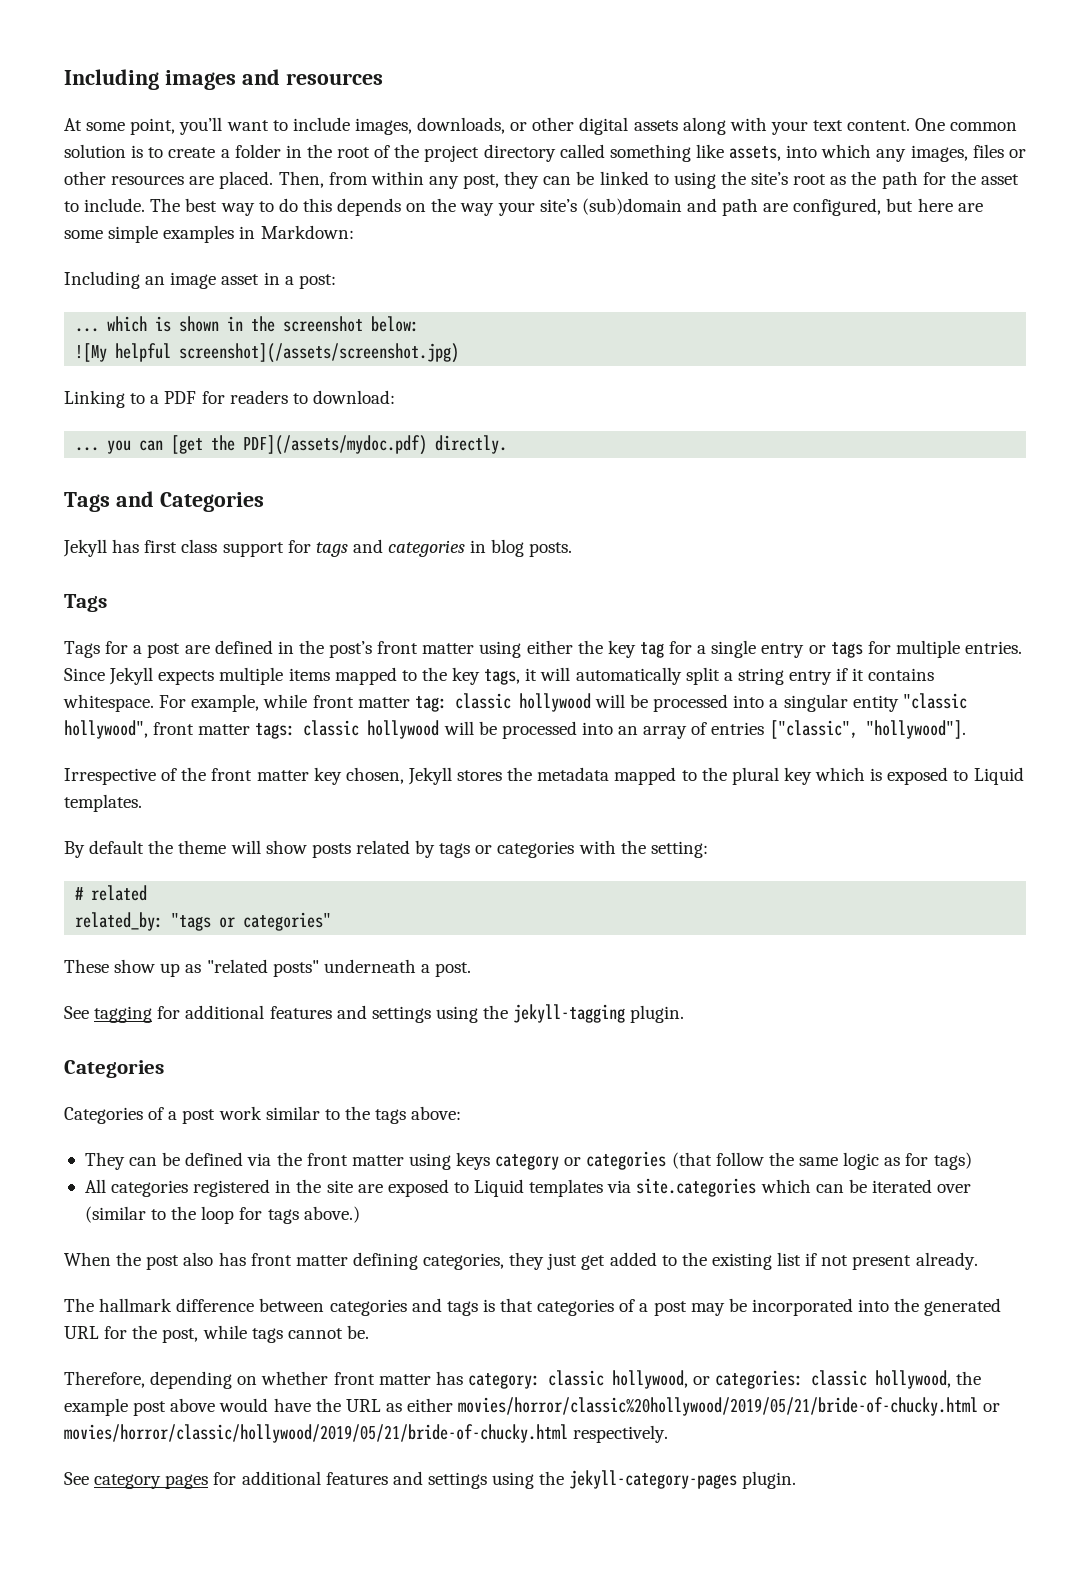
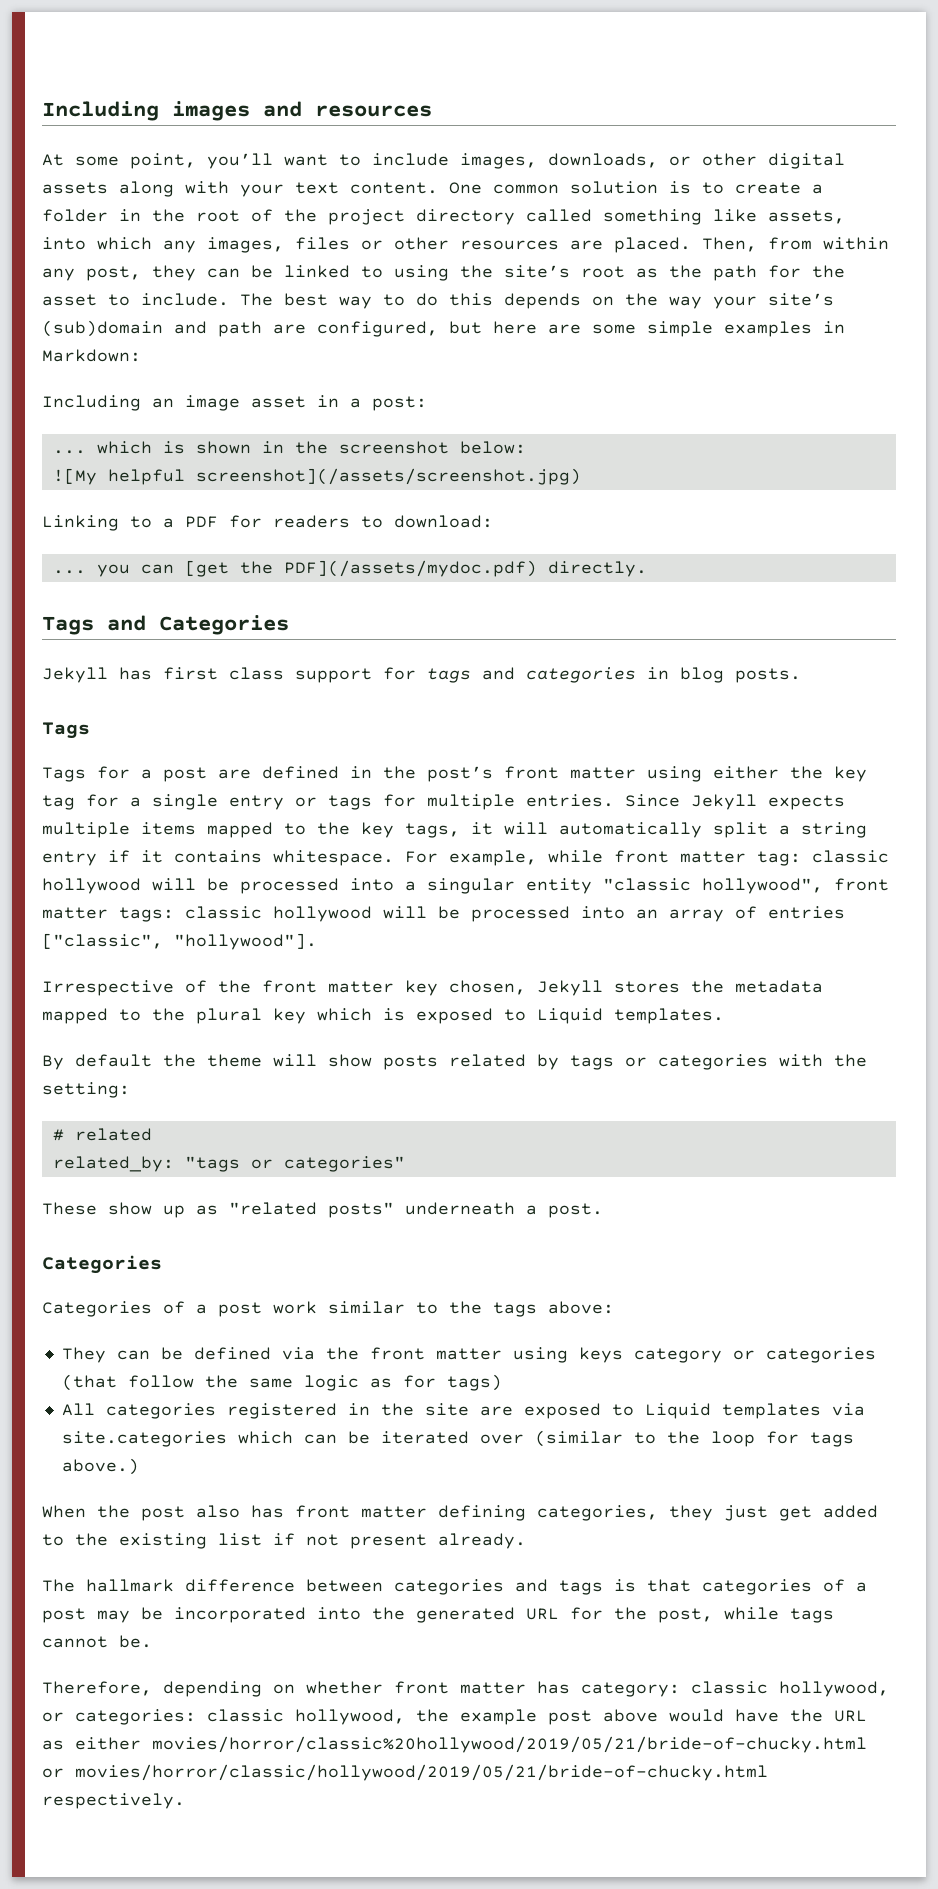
- See tagging for additional features and settings using the jekyll-tagging plugin.
- See category pages for additional features and settings using the jekyll-category-pages plugin.

